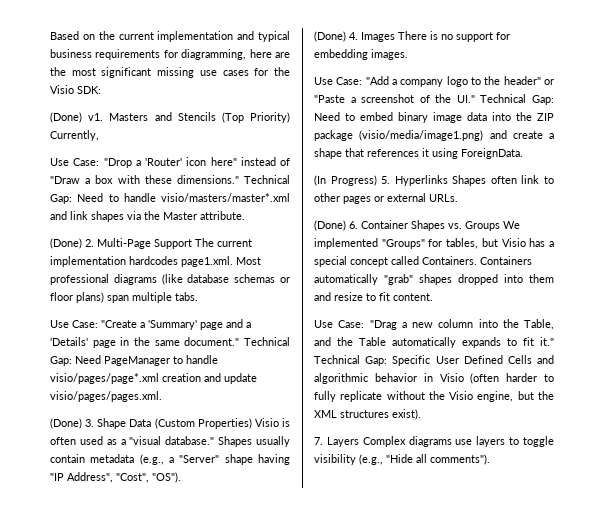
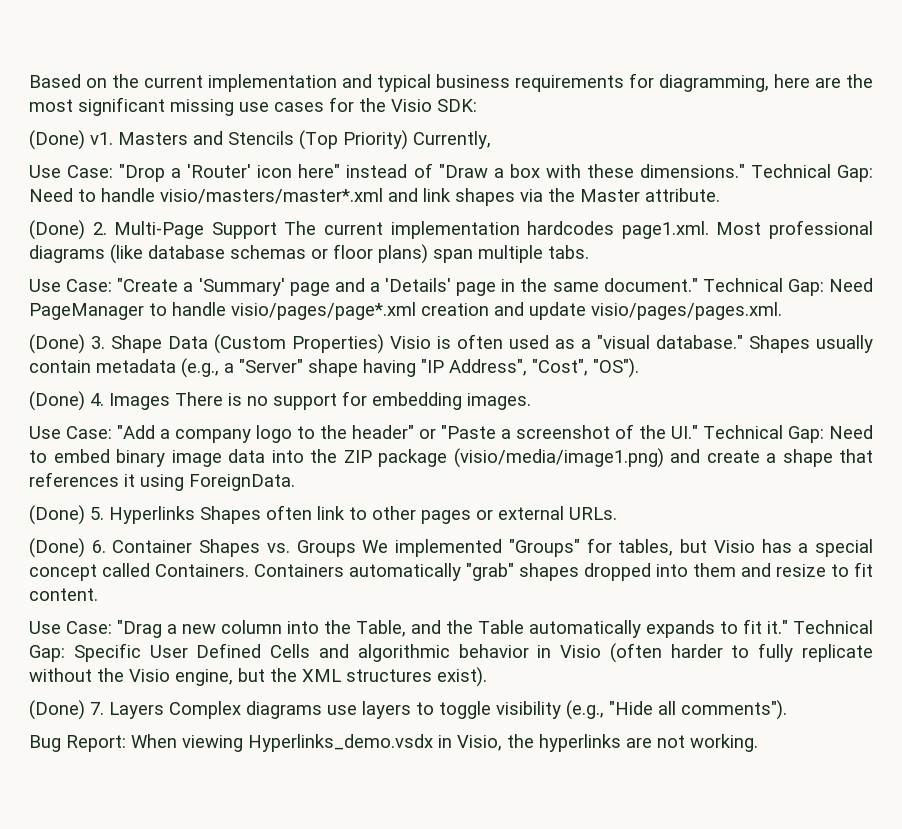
- (In Progress) 5. Hyperlinks Shapes often link to other pages or external URLs.
+ (Done) 5. Hyperlinks Shapes often link to other pages or external URLs.
- 7. Layers Complex diagrams use layers to toggle visibility (e.g., "Hide all comments").
+ (Done) 7. Layers Complex diagrams use layers to toggle visibility (e.g., "Hide all comments").
+ Bug Report: When viewing Hyperlinks_demo.vsdx in Visio, the hyperlinks are not working.

